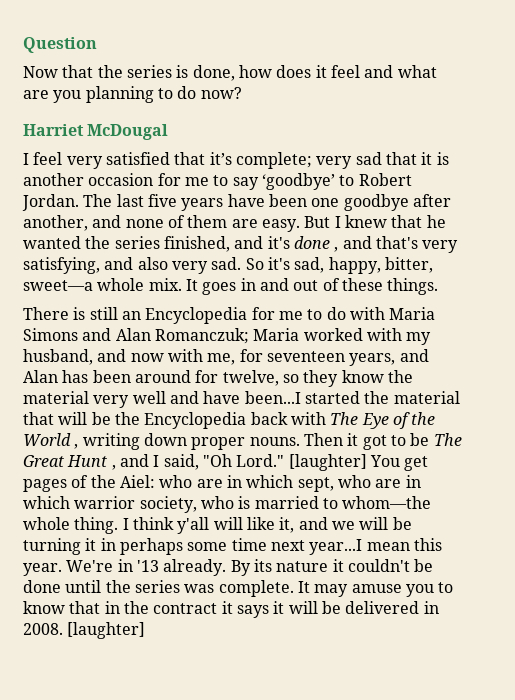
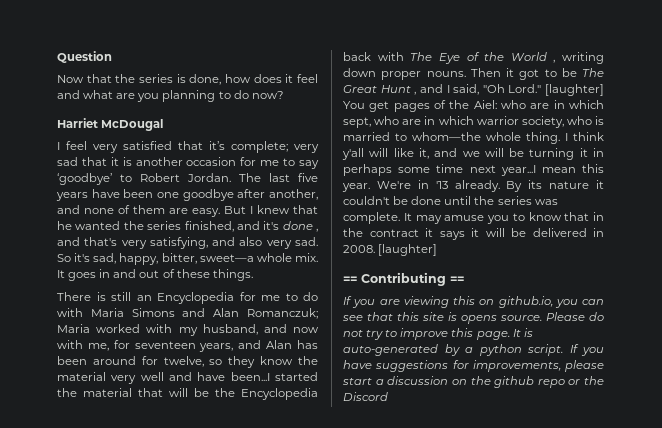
+ == Contributing ==
+ If you are viewing this on github.io, you can see that this site is opens source. Please do not try to improve this page. It is auto-generated by a python script. If you have suggestions for improvements, please start a discussion on the github repo or the Discord

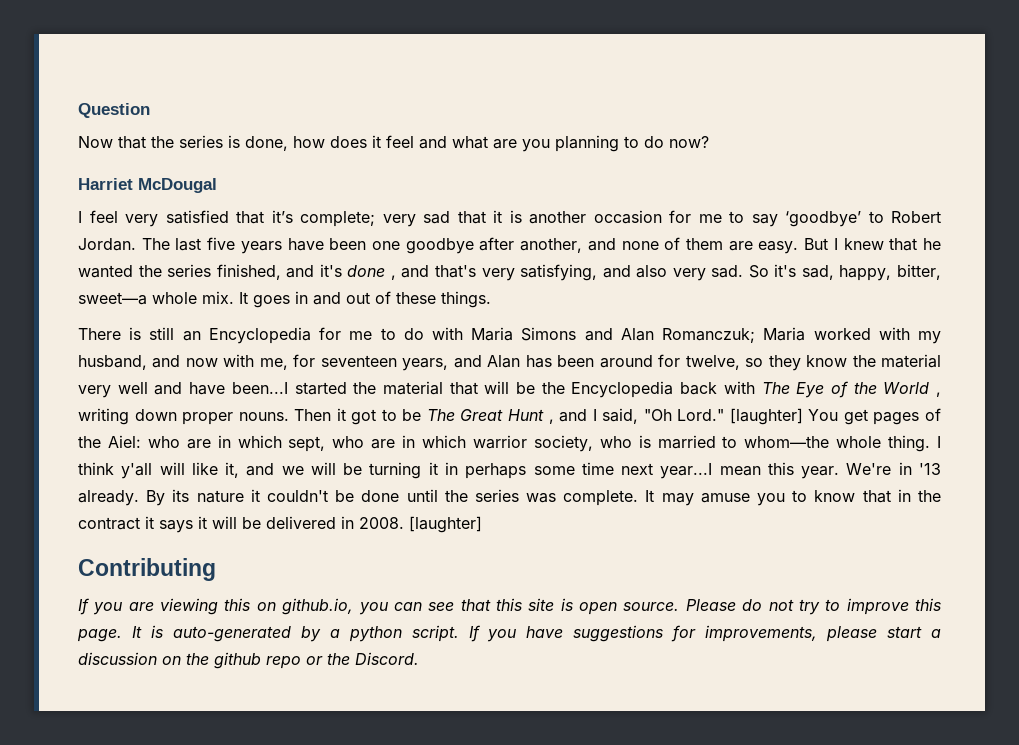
- == Contributing ==
+ Contributing
- If you are viewing this on github.io, you can see that this site is opens source.
+ If you are viewing this on github.io, you can see that this site is open source.
- If you have suggestions for improvements, please start a discussion on the github repo or the Discord
+ If you have suggestions for improvements, please start a discussion on the github repo or the Discord.

